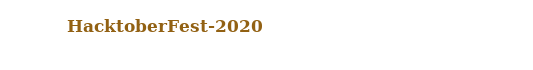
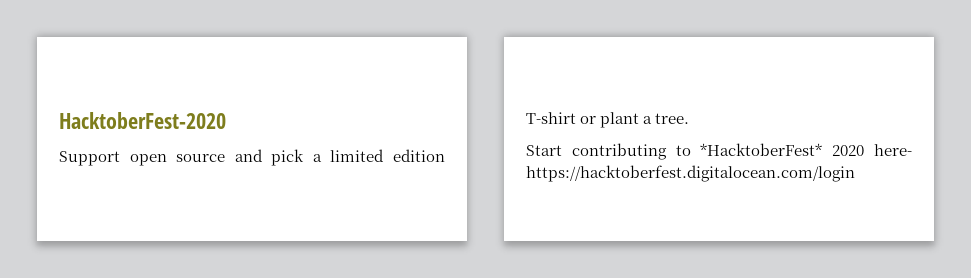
+ Support open source and pick a limited edition T-shirt or plant a tree.
+ Start contributing to *HacktoberFest* 2020 here- https://hacktoberfest.digitalocean.com/login

